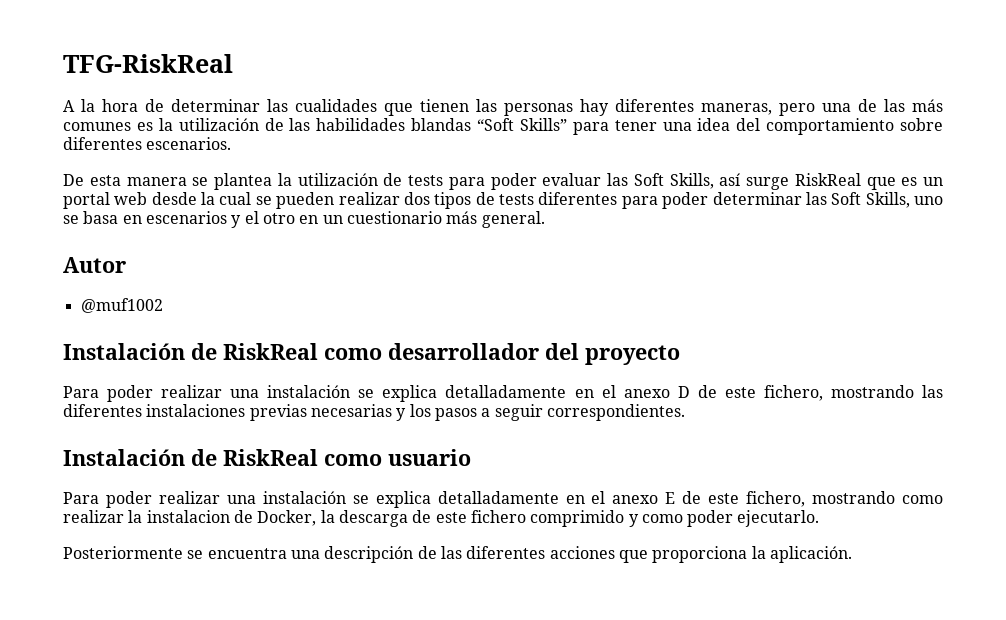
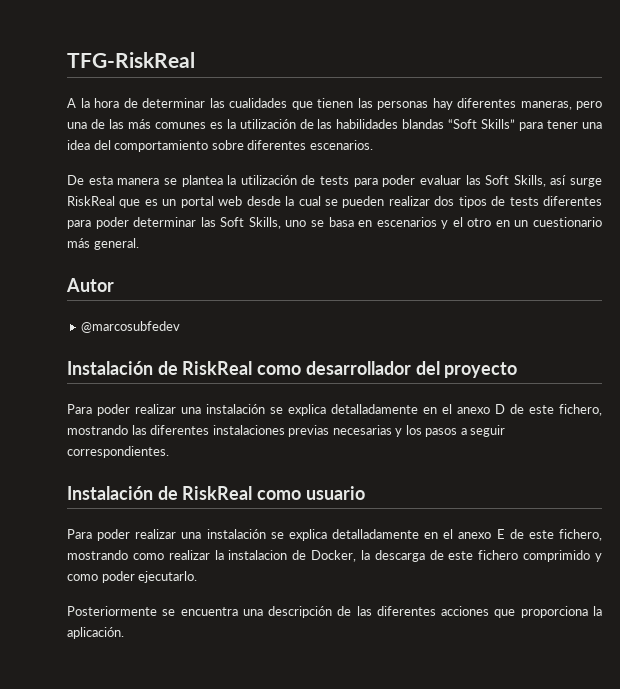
- @muf1002
+ @marcosubfedev

